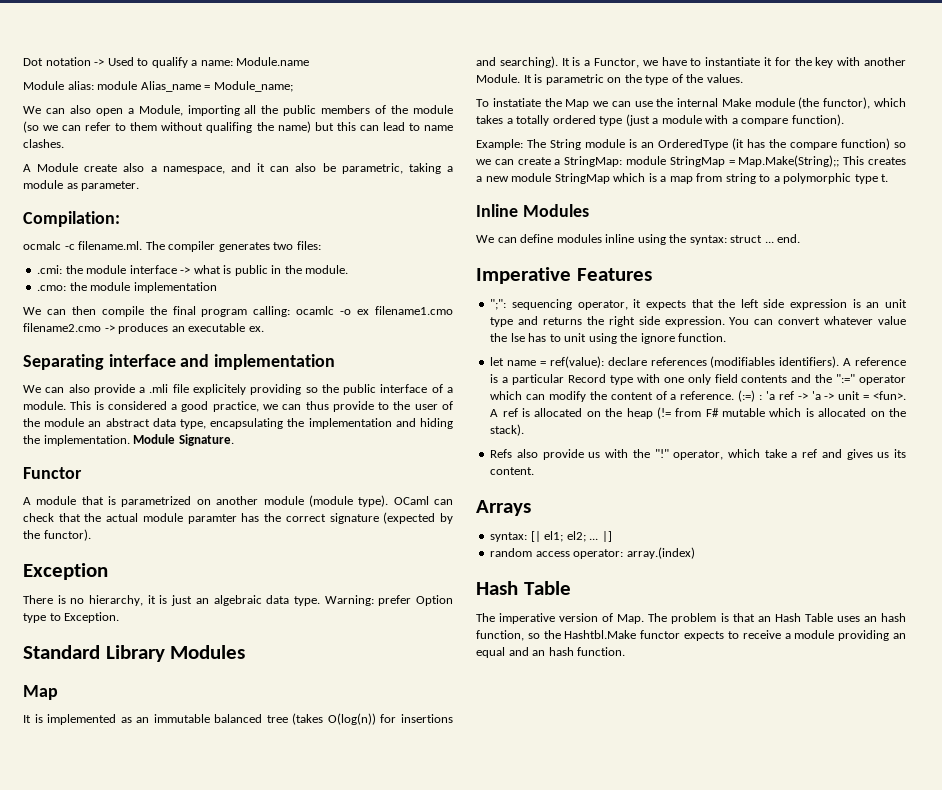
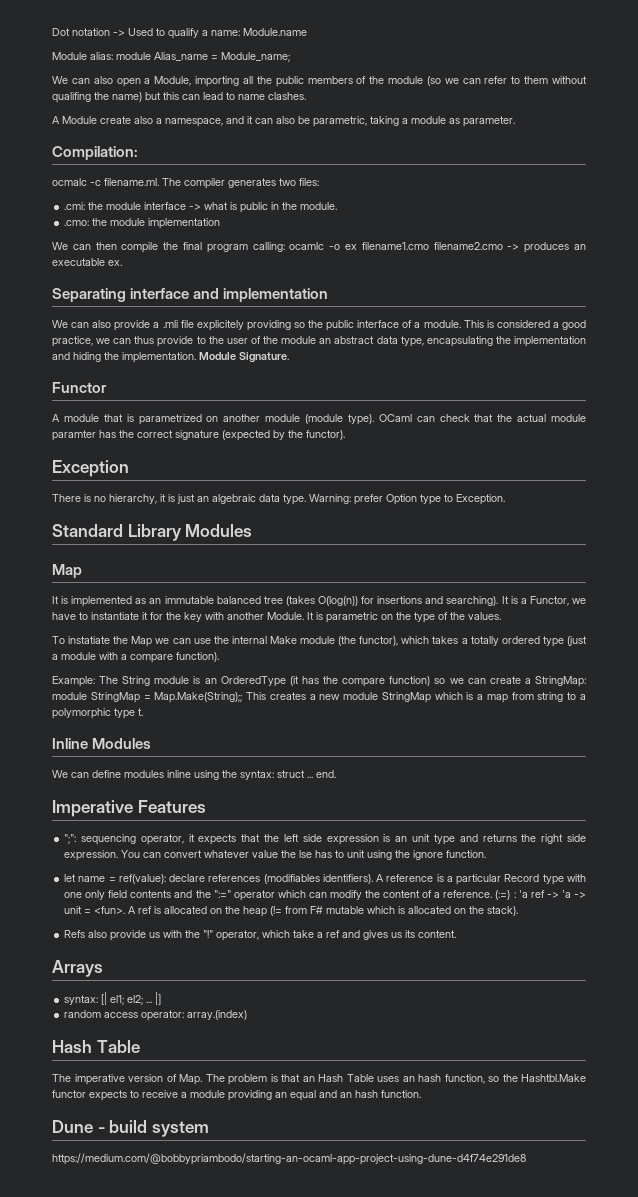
+ Dune - build system
+ https://medium.com/@bobbypriambodo/starting-an-ocaml-app-project-using-dune-d4f74e291de8

